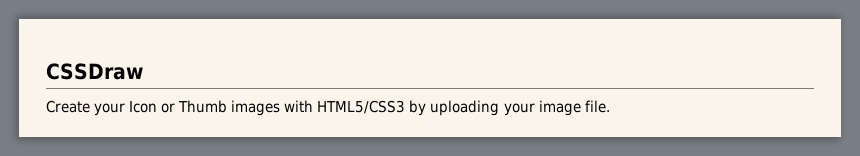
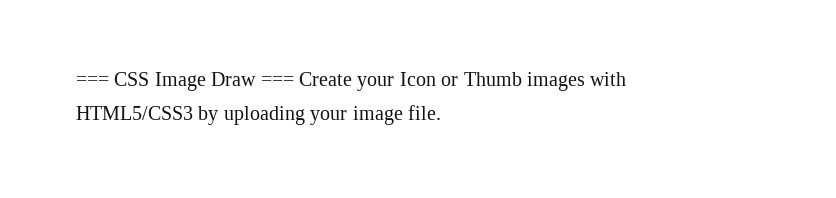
- CSSDraw
- Create your Icon or Thumb images with HTML5/CSS3 by uploading your image file.
+ === CSS Image Draw === Create your Icon or Thumb images with HTML5/CSS3 by uploading your image file.

